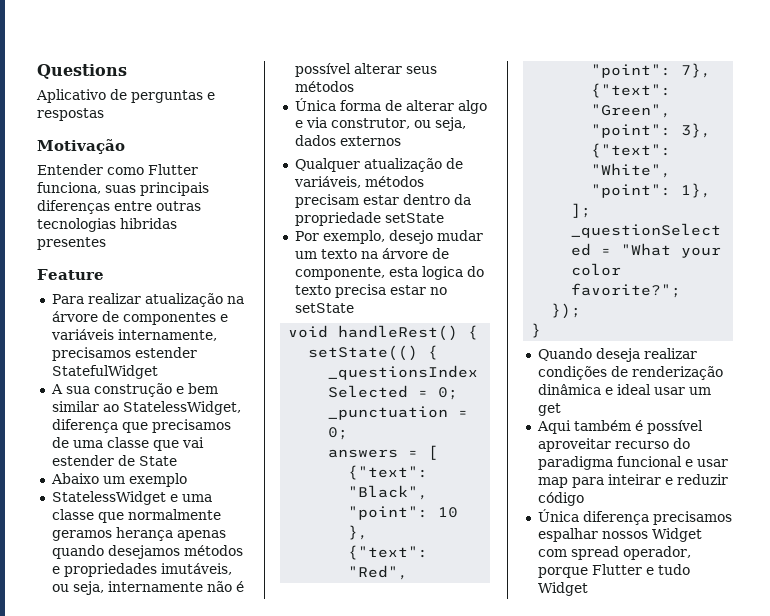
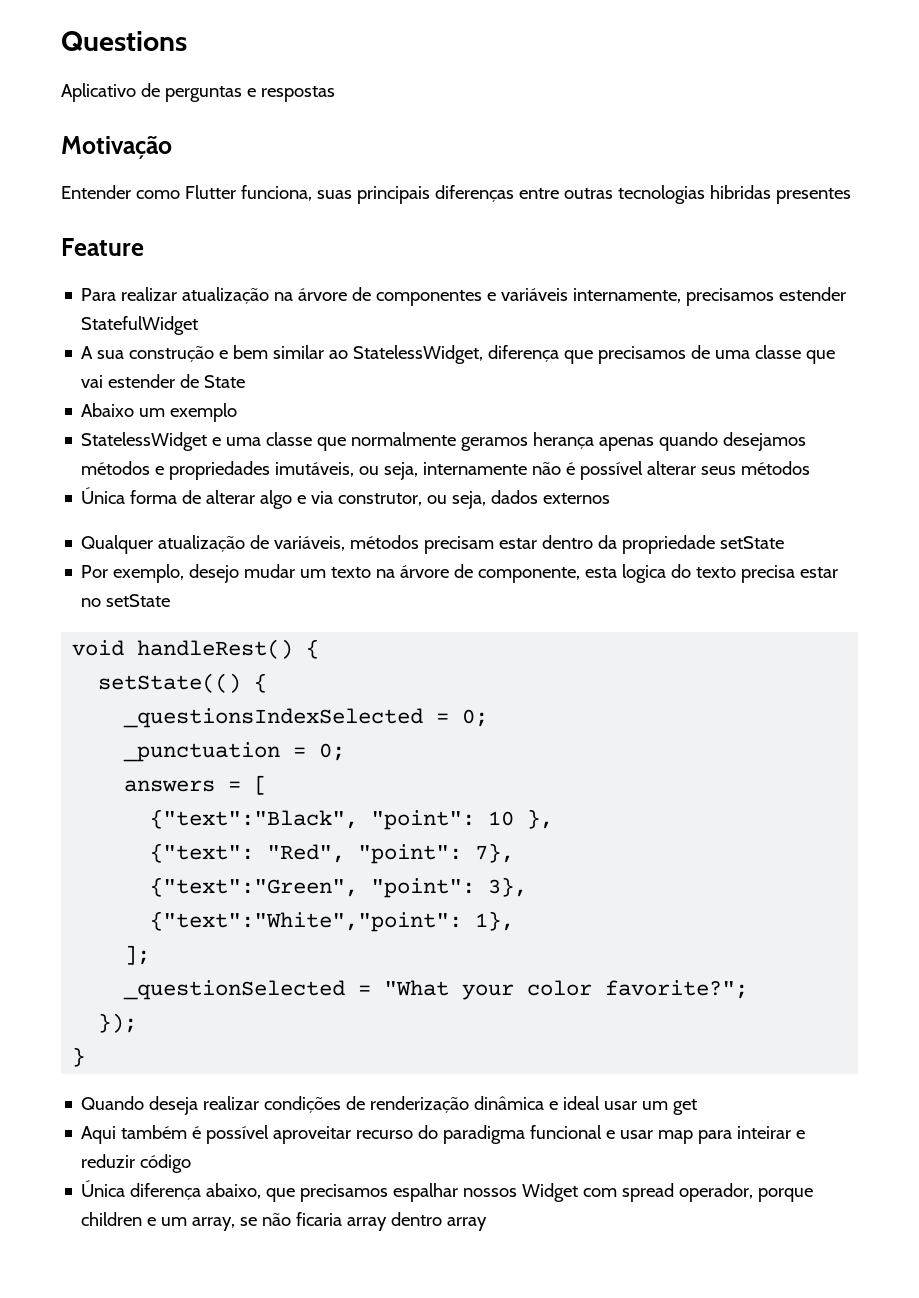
- Única diferença precisamos espalhar nossos Widget com spread operador, porque Flutter e tudo Widget
+ Única diferença abaixo, que precisamos espalhar nossos Widget com spread operador, porque children e um array, se não ficaria array dentro array

